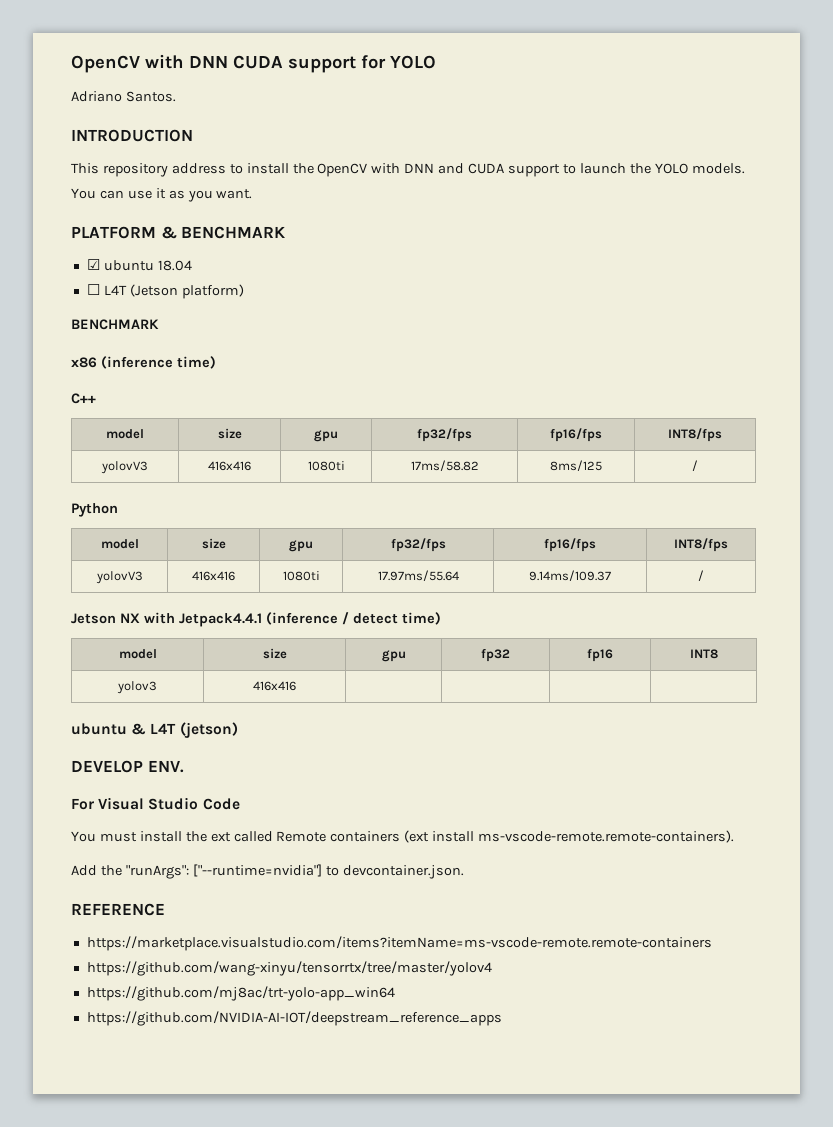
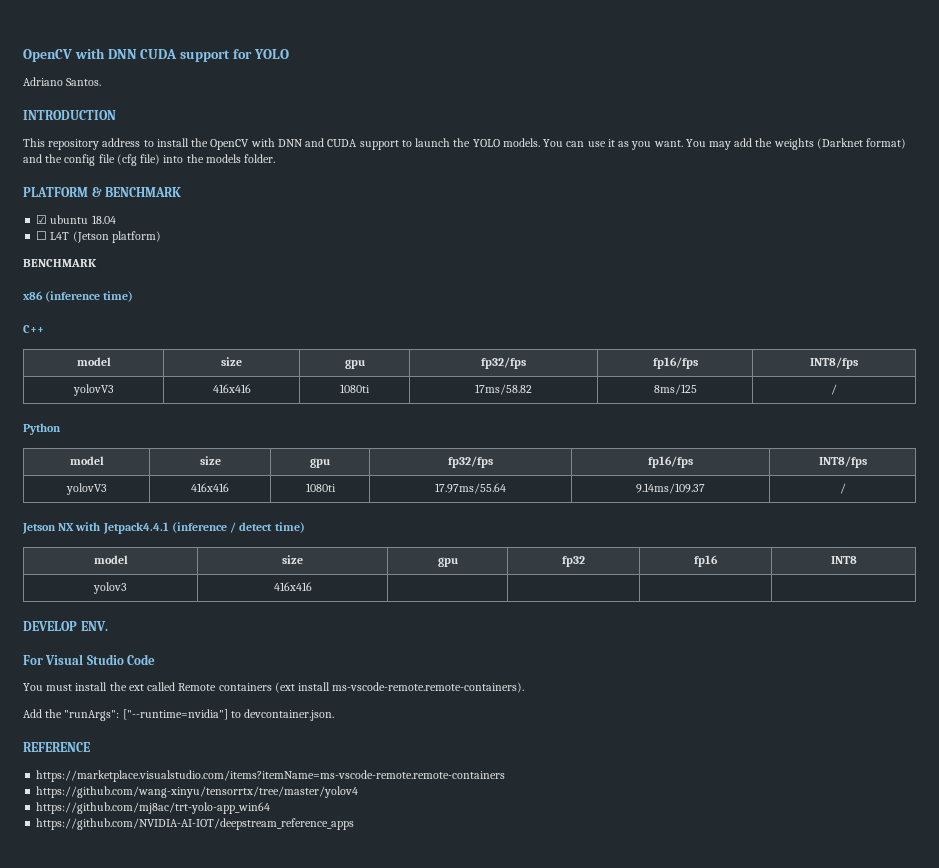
+ You may add the weights (Darknet format) and the config file (cfg file) into the models folder.
- ubuntu & L4T (jetson)

